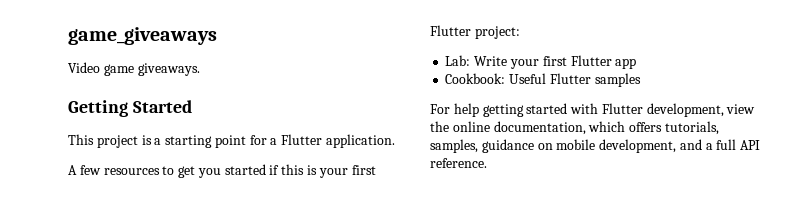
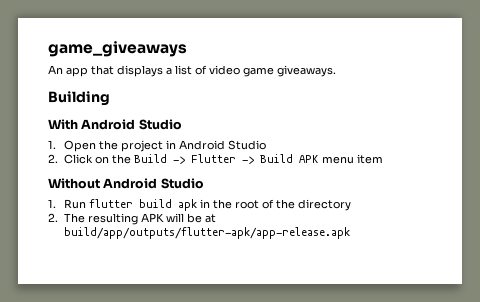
- Video game giveaways.
- Getting Started
- This project is a starting point for a Flutter application.
- A few resources to get you started if this is your first Flutter project:
- Lab: Write your first Flutter app
- Cookbook: Useful Flutter samples
- For help getting started with Flutter development, view the online documentation, which offers tutorials, samples, guidance on mobile development, and a full API reference.
+ An app that displays a list of video game giveaways.
+ Building
+ With Android Studio
+ 1. Open the project in Android Studio
+ 2. Click on the Build -> Flutter -> Build APK menu item
+ Without Android Studio
+ 1. Run flutter build apk in the root of the directory
+ 2. The resulting APK will be at build/app/outputs/flutter-apk/app-release.apk

